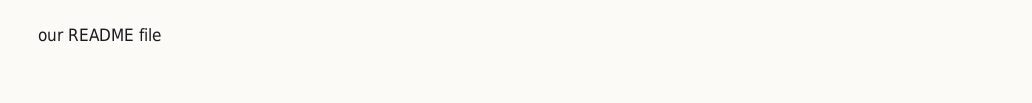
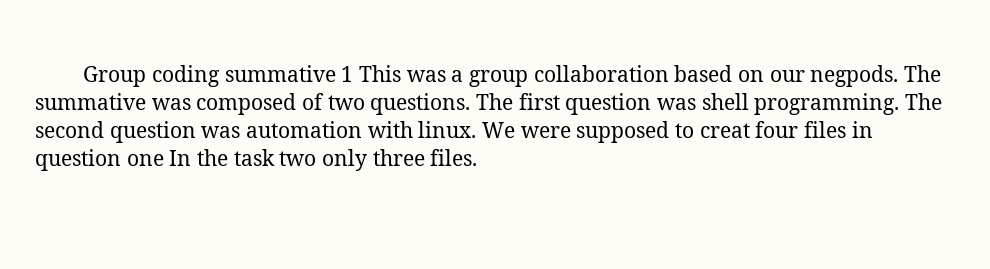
- our README file
+ Group coding summative 1 This was a group collaboration based on our negpods. The summative was composed of two questions. The first question was shell programming. The second question was automation with linux. We were supposed to creat four files in question one In the task two only three files.

